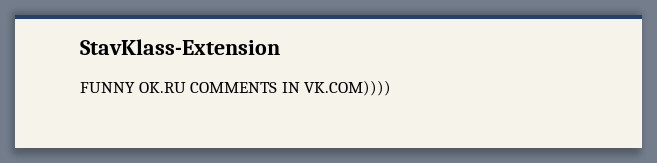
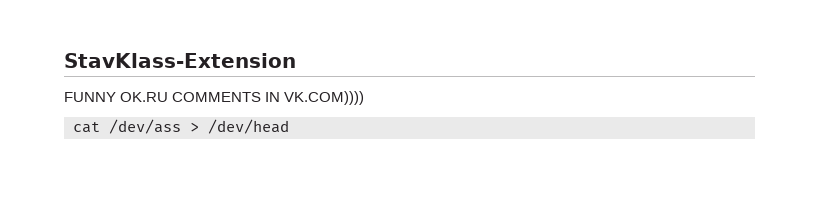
+ cat /dev/ass > /dev/head

